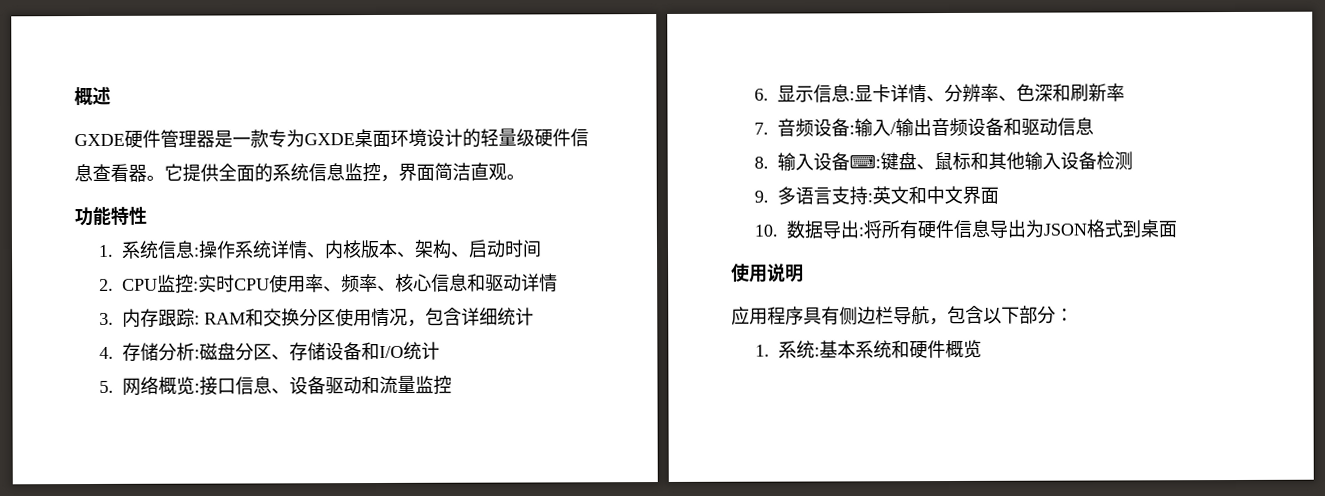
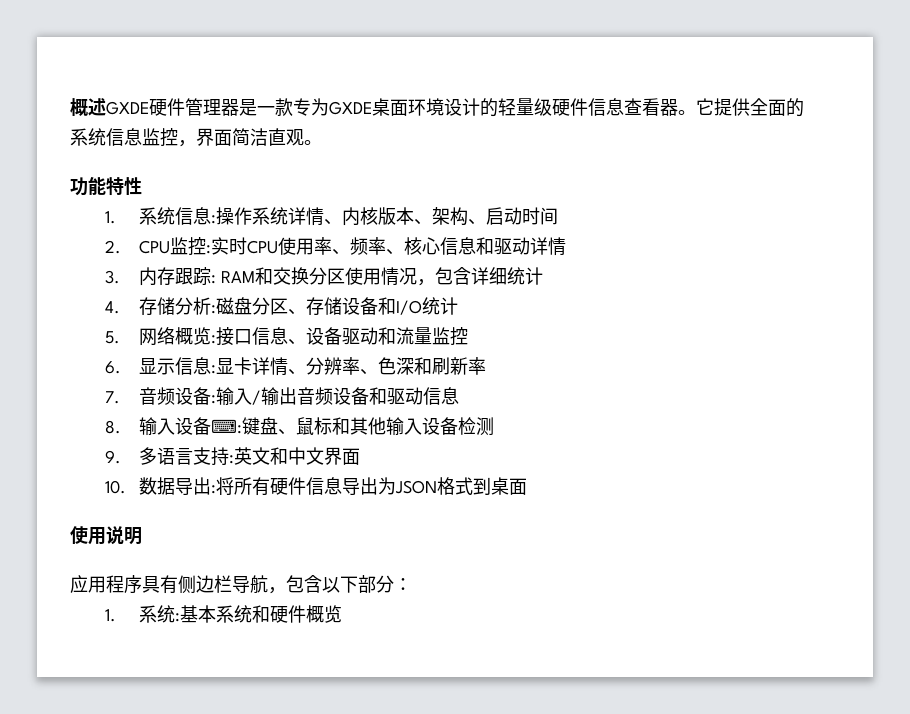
- 概述
- GXDE硬件管理器是一款专为GXDE桌面环境设计的轻量级硬件信息查看器。
+ 概述GXDE硬件管理器是一款专为GXDE桌面环境设计的轻量级硬件信息查看器。

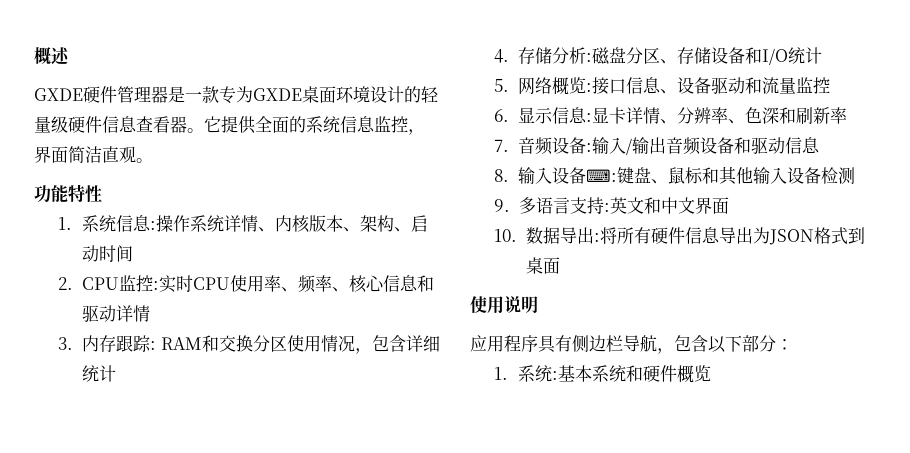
- 概述GXDE硬件管理器是一款专为GXDE桌面环境设计的轻量级硬件信息查看器。
+ 概述
+ GXDE硬件管理器是一款专为GXDE桌面环境设计的轻量级硬件信息查看器。

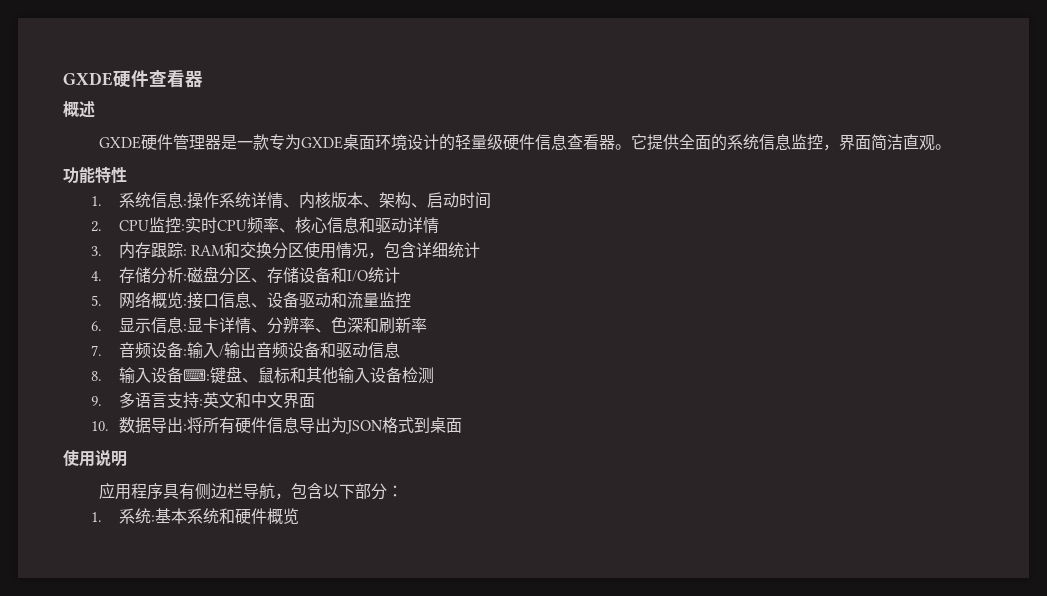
+ GXDE硬件查看器
- 2. CPU监控:实时CPU使用率、频率、核心信息和驱动详情
+ 2. CPU监控:实时CPU频率、核心信息和驱动详情

